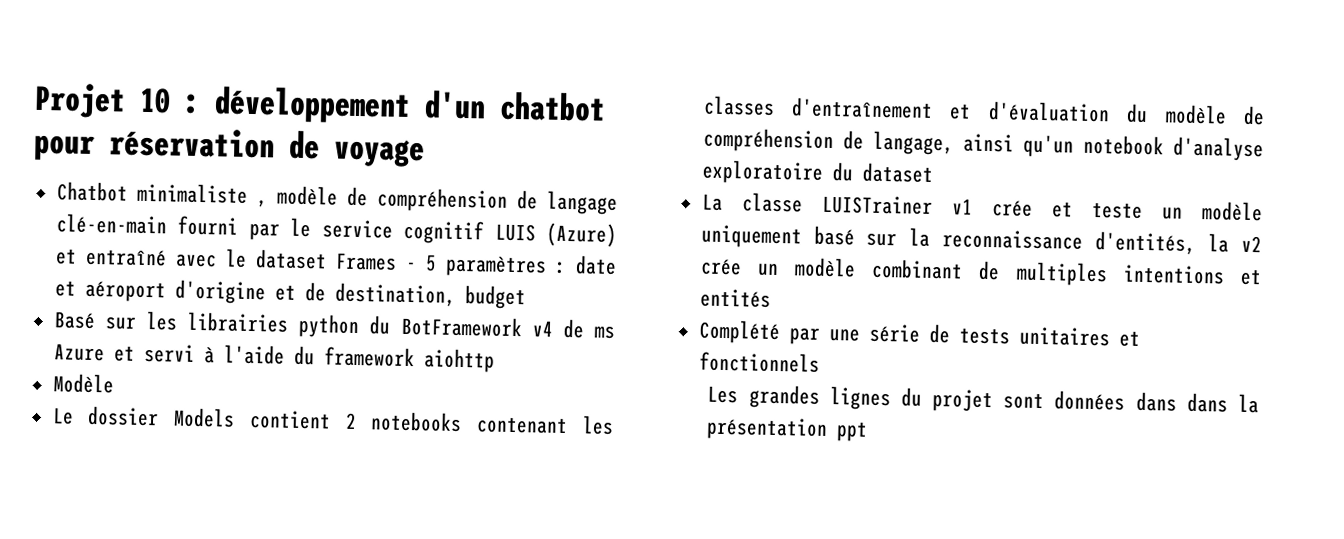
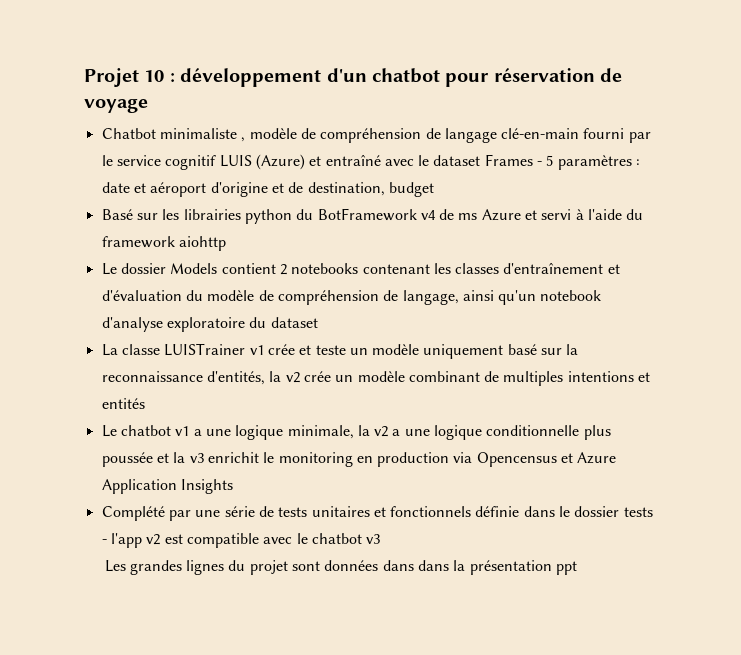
- Modèle
+ Le chatbot v1 a une logique minimale, la v2 a une logique conditionnelle plus poussée et la v3 enrichit le monitoring en production via Opencensus et Azure Application Insights
- Complété par une série de tests unitaires et fonctionnels
+ Complété par une série de tests unitaires et fonctionnels définie dans le dossier tests - l'app v2 est compatible avec le chatbot v3

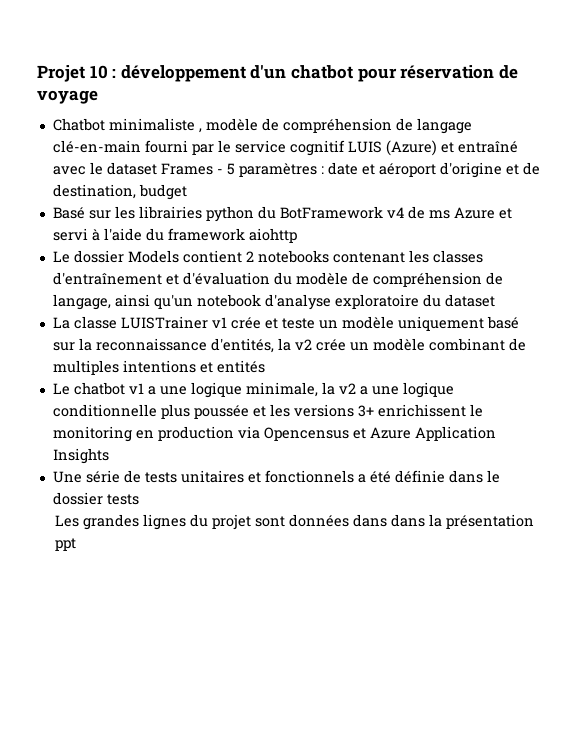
- Le chatbot v1 a une logique minimale, la v2 a une logique conditionnelle plus poussée et la v3 enrichit le monitoring en production via Opencensus et Azure Application Insights
+ Le chatbot v1 a une logique minimale, la v2 a une logique conditionnelle plus poussée et les versions 3+ enrichissent le monitoring en production via Opencensus et Azure Application Insights
- Complété par une série de tests unitaires et fonctionnels définie dans le dossier tests - l'app v2 est compatible avec le chatbot v3
+ Une série de tests unitaires et fonctionnels a été définie dans le dossier tests

